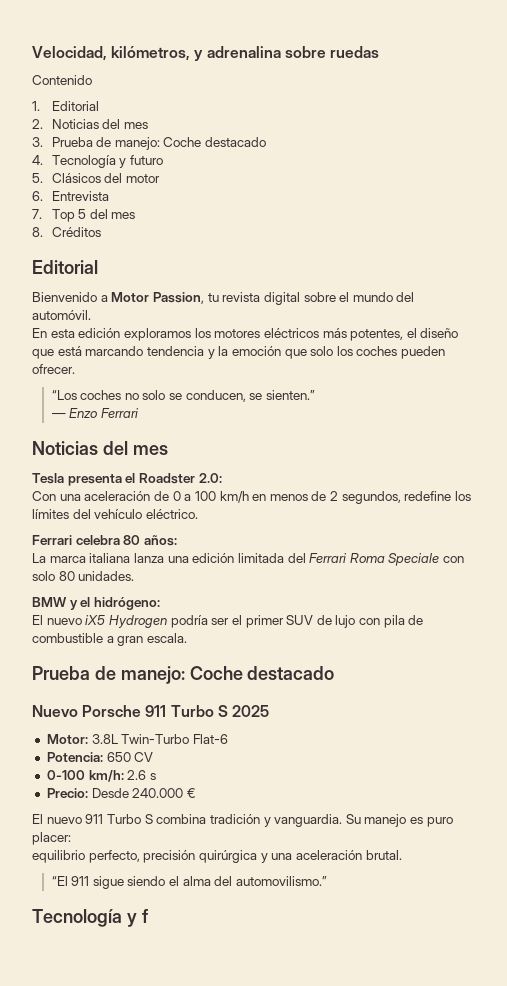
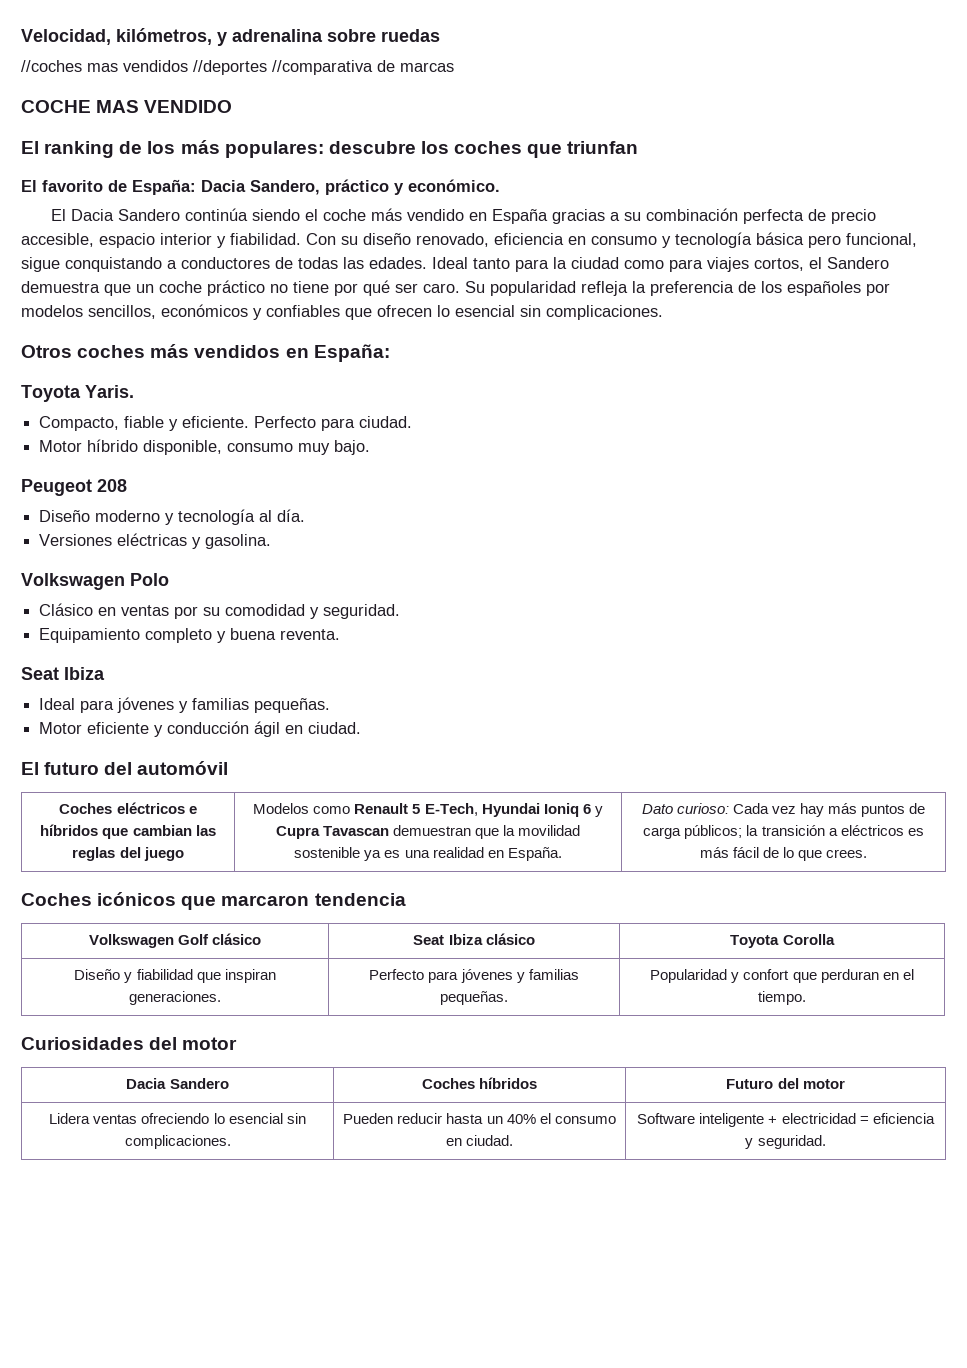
- Contenido
- 1. Editorial
- 2. Noticias del mes
- 3. Prueba de manejo: Coche destacado
- 4. Tecnología y futuro
- 5. Clásicos del motor
- 6. Entrevista
- 7. Top 5 del mes
- 8. Créditos
- Editorial
- Bienvenido a Motor Passion, tu revista digital sobre el mundo del automóvil.
- En esta edición exploramos los motores eléctricos más potentes, el diseño que está marcando tendencia y la emoción que solo los coches pueden ofrecer.
- “Los coches no solo se conducen, se sienten.”
- — Enzo Ferrari
- Noticias del mes
- Tesla presenta el Roadster 2.0:
- Con una aceleración de 0 a 100 km/h en menos de 2 segundos, redefine los límites del vehículo eléctrico.
- Ferrari celebra 80 años:
- La marca italiana lanza una edición limitada del Ferrari Roma Speciale con solo 80 unidades.
- BMW y el hidrógeno:
- El nuevo iX5 Hydrogen podría ser el primer SUV de lujo con pila de combustible a gran escala.
- Prueba de manejo: Coche destacado
- Nuevo Porsche 911 Turbo S 2025
- Motor: 3.8L Twin-Turbo Flat-6
- Potencia: 650 CV
- 0-100 km/h: 2.6 s
- Precio: Desde 240.000 €
- El nuevo 911 Turbo S combina tradición y vanguardia. Su manejo es puro placer:
- equilibrio perfecto, precisión quirúrgica y una aceleración brutal.
- “El 911 sigue siendo el alma del automovilismo.”
- Tecnología y f
+ //coches mas vendidos //deportes //comparativa de marcas
+ COCHE MAS VENDIDO
+ El ranking de los más populares: descubre los coches que triunfan
+ El favorito de España: Dacia Sandero, práctico y económico.
+ El Dacia Sandero continúa siendo el coche más vendido en España gracias a su combinación perfecta de precio accesible, espacio interior y fiabilidad. Con su diseño renovado, eficiencia en consumo y tecnología básica pero funcional, sigue conquistando a conductores de todas las edades. Ideal tanto para la ciudad como para viajes cortos, el Sandero demuestra que un coche práctico no tiene por qué ser caro. Su popularidad refleja la preferencia de los españoles por modelos sencillos, económicos y confiables que ofrecen lo esencial sin complicaciones.
+ Otros coches más vendidos en España:
+ Toyota Yaris.
+ Compacto, fiable y eficiente. Perfecto para ciudad.
+ Motor híbrido disponible, consumo muy bajo.
+ Peugeot 208
+ Diseño moderno y tecnología al día.
+ Versiones eléctricas y gasolina.
+ Volkswagen Polo
+ Clásico en ventas por su comodidad y seguridad.
+ Equipamiento completo y buena reventa.
+ Seat Ibiza
+ Ideal para jóvenes y familias pequeñas.
+ Motor eficiente y conducción ágil en ciudad.
+ El futuro del automóvil
+ Coches eléctricos e híbridos que cambian las reglas del juego | Modelos como Renault 5 E-Tech, Hyundai Ioniq 6 y Cupra Tavascan demuestran que la movilidad sostenible ya es una realidad en España. | Dato curioso: Cada vez hay más puntos de carga públicos; la transición a eléctricos es más fácil de lo que crees.
+ Coches icónicos que marcaron tendencia
+ Volkswagen Golf clásico | Seat Ibiza clásico | Toyota Corolla
+ Diseño y fiabilidad que inspiran generaciones. | Perfecto para jóvenes y familias pequeñas. | Popularidad y confort que perduran en el tiempo.
+ Curiosidades del motor
+ Dacia Sandero | Coches híbridos | Futuro del motor
+ Lidera ventas ofreciendo lo esencial sin complicaciones. | Pueden reducir hasta un 40% el consumo en ciudad. | Software inteligente + electricidad = eficiencia y seguridad.

